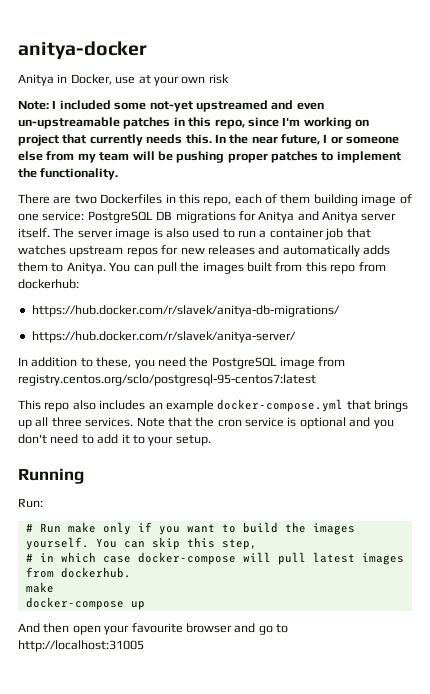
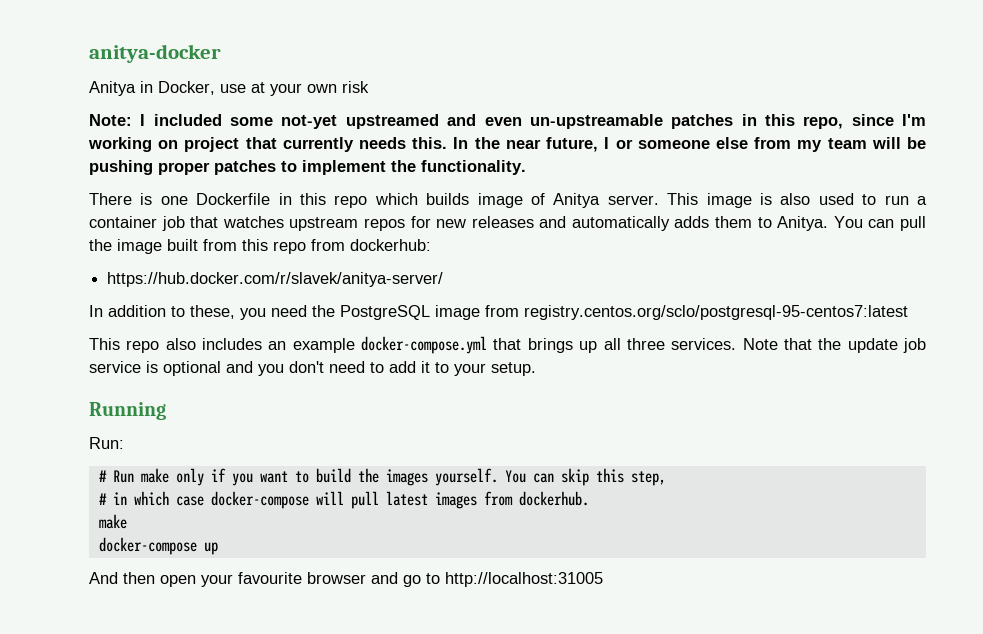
- There are two Dockerfiles in this repo, each of them building image of one service: PostgreSQL DB migrations for Anitya and Anitya server itself. The server image is also used to run a container job that watches upstream repos for new releases and automatically adds them to Anitya.
+ There is one Dockerfile in this repo which builds image of Anitya server. This image is also used to run a container job that watches upstream repos for new releases and automatically adds them to Anitya.
- You can pull the images built from this repo from dockerhub:
+ You can pull the image built from this repo from dockerhub:
- https://hub.docker.com/r/slavek/anitya-db-migrations/
- Note that the cron service is optional and you don't need to add it to your setup.
+ Note that the update job service is optional and you don't need to add it to your setup.

